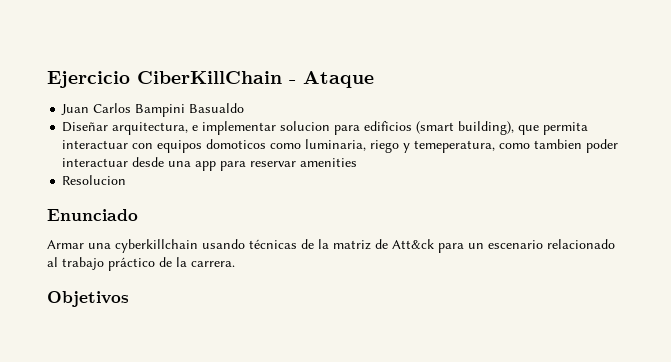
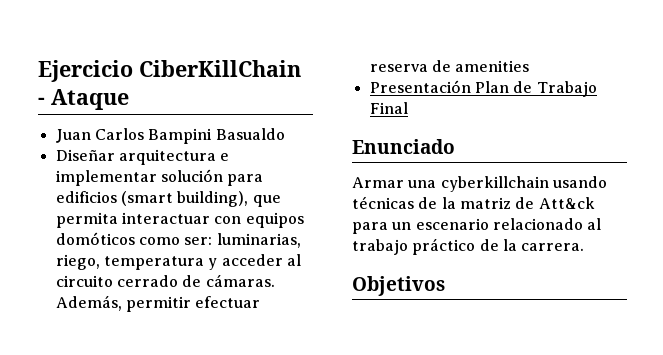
- Diseñar arquitectura, e implementar solucion para edificios (smart building), que permita interactuar con equipos domoticos como luminaria, riego y temeperatura, como tambien poder interactuar desde una app para reservar amenities
- Resolucion
+ Diseñar arquitectura e implementar solución para edificios (smart building), que permita interactuar con equipos domóticos como ser: luminarias, riego, temperatura y acceder al circuito cerrado de cámaras. Además, permitir efectuar reserva de amenities
+ Presentación Plan de Trabajo Final

